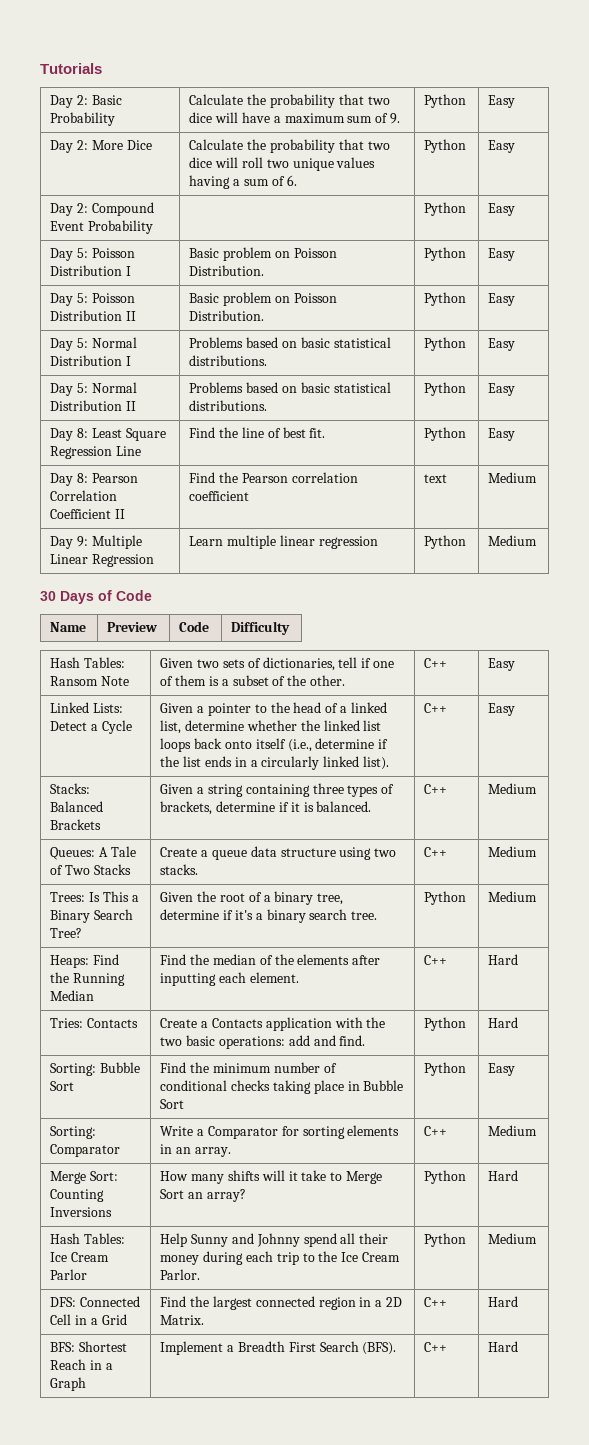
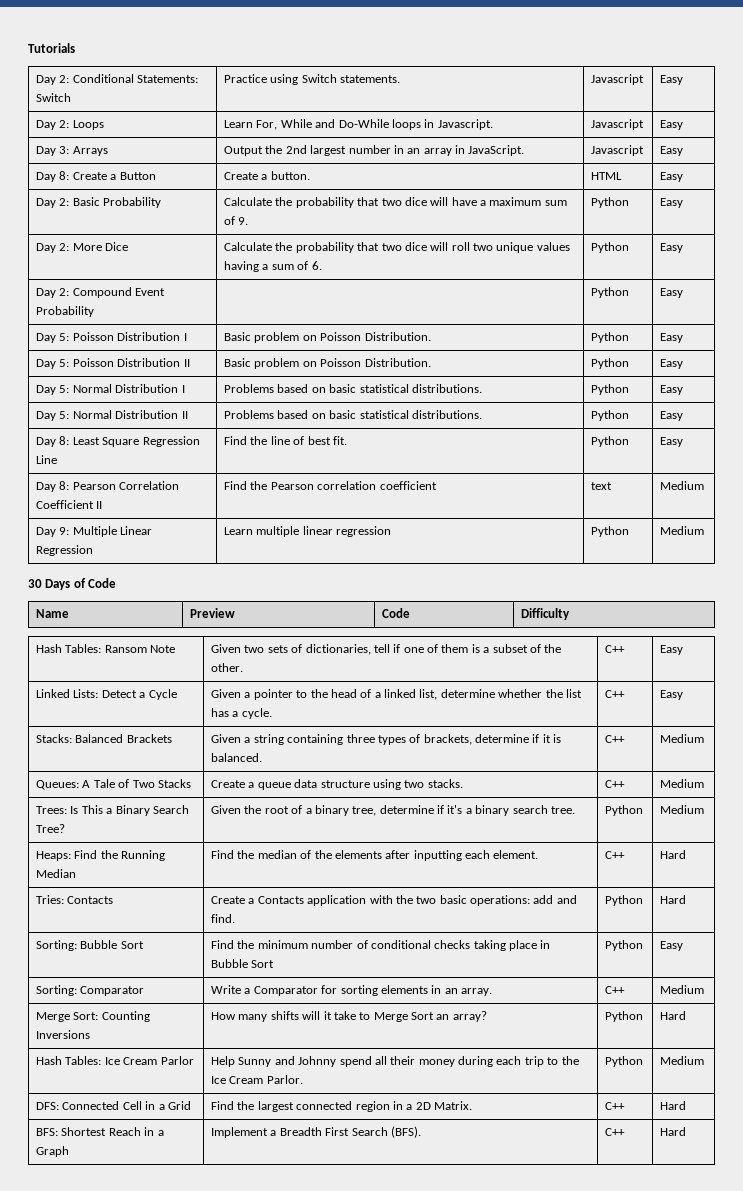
+ Day 2: Conditional Statements: Switch | Practice using Switch statements. | Javascript | Easy
+ Day 2: Loops | Learn For, While and Do-While loops in Javascript. | Javascript | Easy
+ Day 3: Arrays | Output the 2nd largest number in an array in JavaScript. | Javascript | Easy
+ Day 8: Create a Button | Create a button. | HTML | Easy
- Linked Lists: Detect a Cycle | Given a pointer to the head of a linked list, determine whether the linked list loops back onto itself (i.e., determine if the list ends in a circularly linked list). | C++ | Easy
+ Linked Lists: Detect a Cycle | Given a pointer to the head of a linked list, determine whether the list has a cycle. | C++ | Easy

